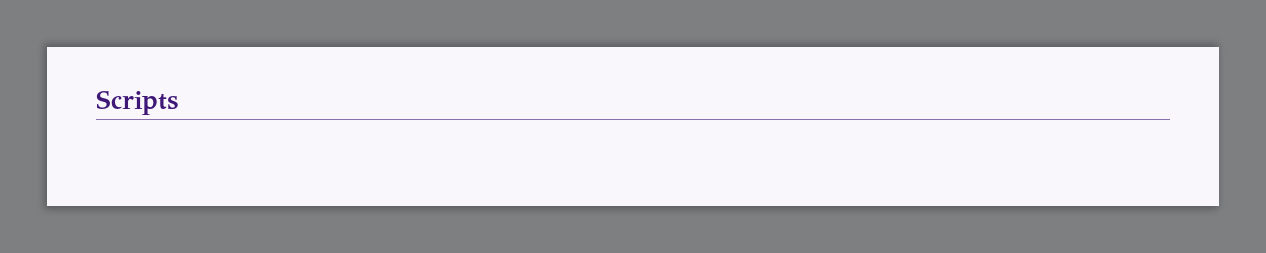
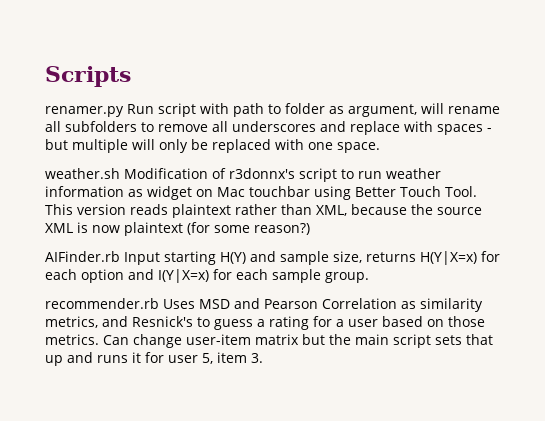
+ renamer.py Run script with path to folder as argument, will rename all subfolders to remove all underscores and replace with spaces - but multiple will only be replaced with one space.
+ weather.sh Modification of r3donnx's script to run weather information as widget on Mac touchbar using Better Touch Tool. This version reads plaintext rather than XML, because the source XML is now plaintext (for some reason?)
+ AIFinder.rb Input starting H(Y) and sample size, returns H(Y|X=x) for each option and I(Y|X=x) for each sample group.
+ recommender.rb Uses MSD and Pearson Correlation as similarity metrics, and Resnick's to guess a rating for a user based on those metrics. Can change user-item matrix but the main script sets that up and runs it for user 5, item 3.

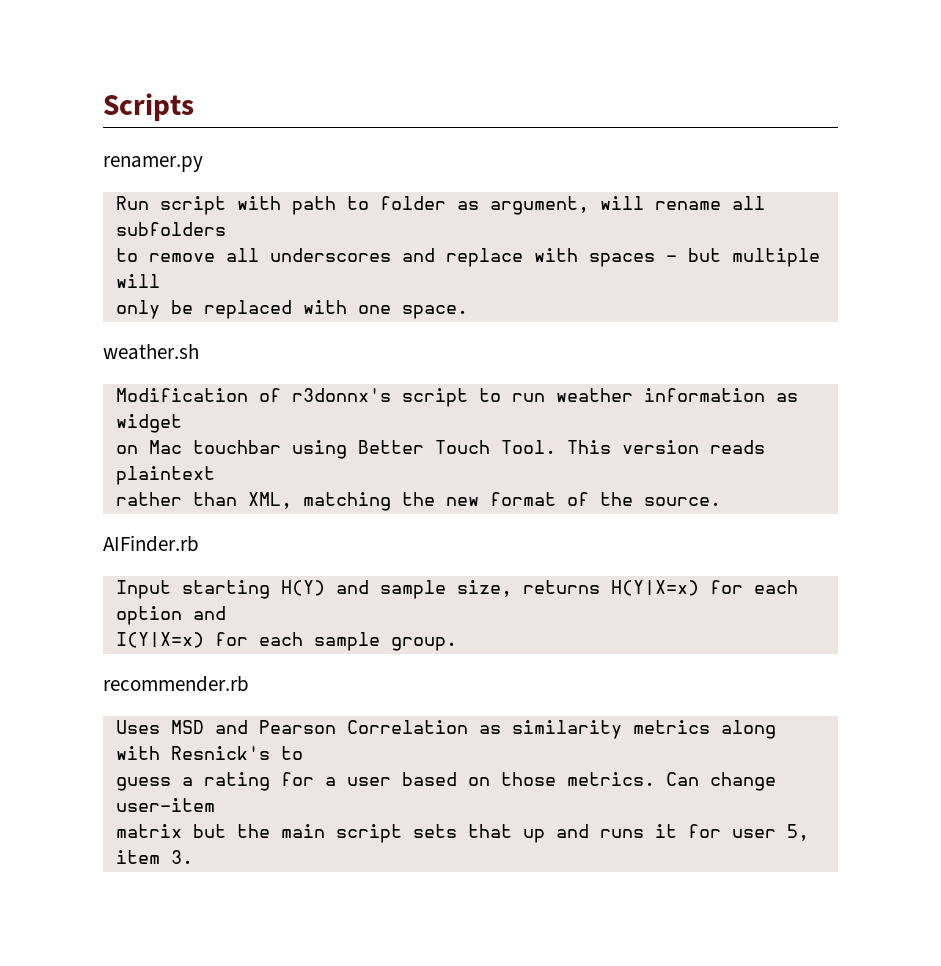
- renamer.py Run script with path to folder as argument, will rename all subfolders to remove all underscores and replace with spaces - but multiple will only be replaced with one space.
+ renamer.py
+ Run script with path to folder as argument, will rename all subfolders
+ to remove all underscores and replace with spaces - but multiple will
+ only be replaced with one space.
- weather.sh Modification of r3donnx's script to run weather information as widget on Mac touchbar using Better Touch Tool.
+ weather.sh
+ Modification of r3donnx's script to run weather information as widget
+ on Mac touchbar using Better Touch Tool.
- This version reads plaintext rather than XML, because the source XML is now plaintext (for some reason?)
+ This version reads plaintext
+ rather than XML, matching the new format of the source.
- AIFinder.rb Input starting H(Y) and sample size, returns H(Y|X=x) for each option and I(Y|X=x) for each sample group.
+ AIFinder.rb
+ Input starting H(Y) and sample size, returns H(Y|X=x) for each option and
+ I(Y|X=x) for each sample group.
- recommender.rb Uses MSD and Pearson Correlation as similarity metrics, and Resnick's to guess a rating for a user based on those metrics.
+ recommender.rb
+ Uses MSD and Pearson Correlation as similarity metrics along with Resnick's to
+ guess a rating for a user based on those metrics.
- Can change user-item matrix but the main script sets that up and runs it for user 5, item 3.
+ Can change user-item
+ matrix but the main script sets that up and runs it for user 5, item 3.

